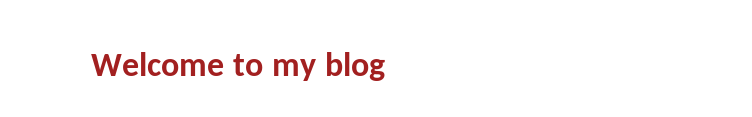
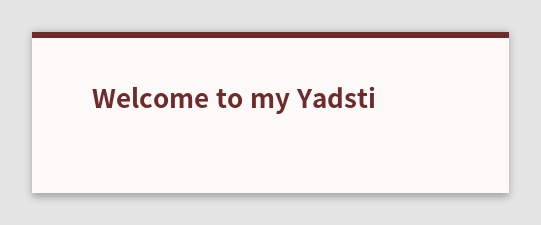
- Welcome to my blog
+ Welcome to my Yadsti

